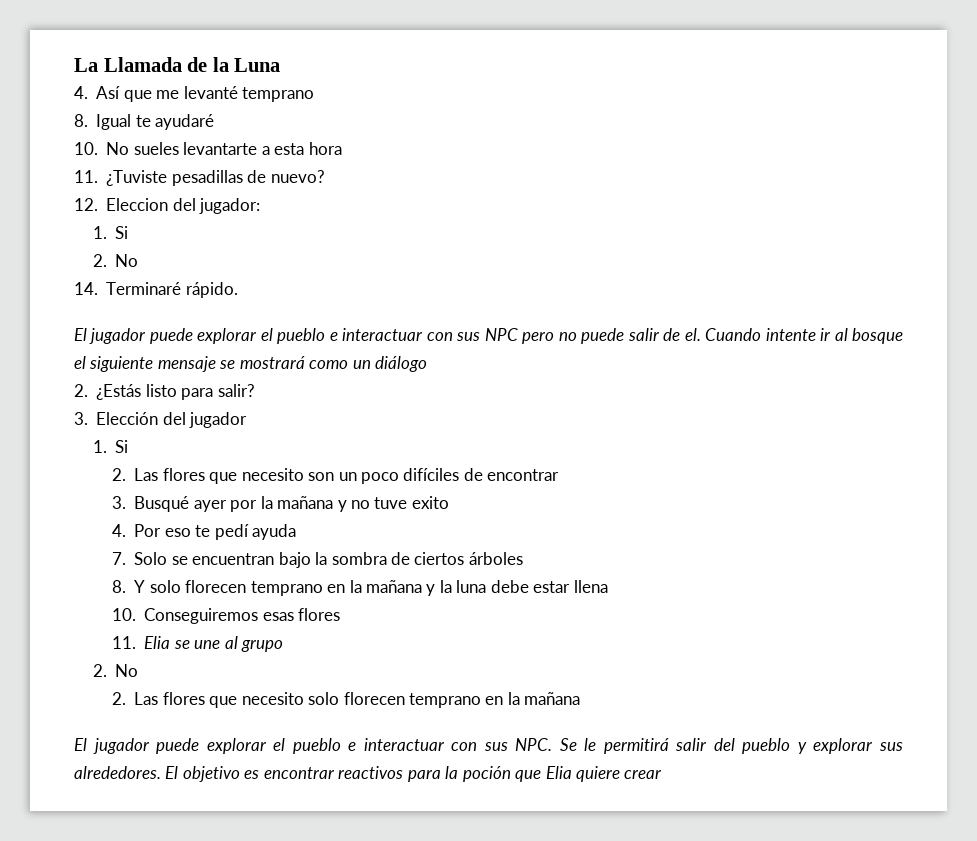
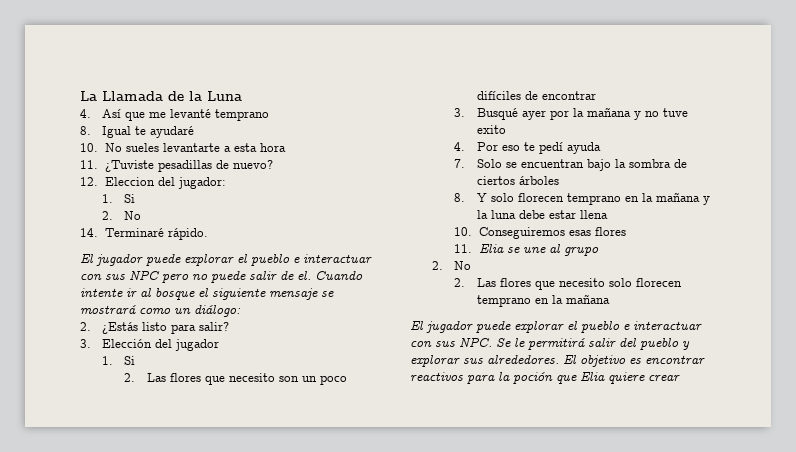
- Cuando intente ir al bosque el siguiente mensaje se mostrará como un diálogo
+ Cuando intente ir al bosque el siguiente mensaje se mostrará como un diálogo:

